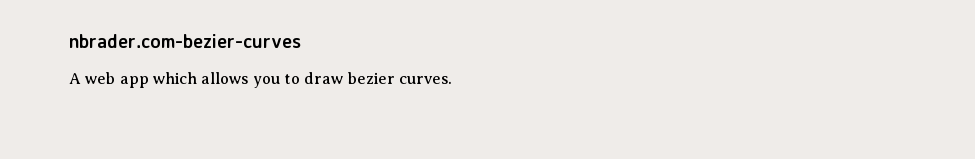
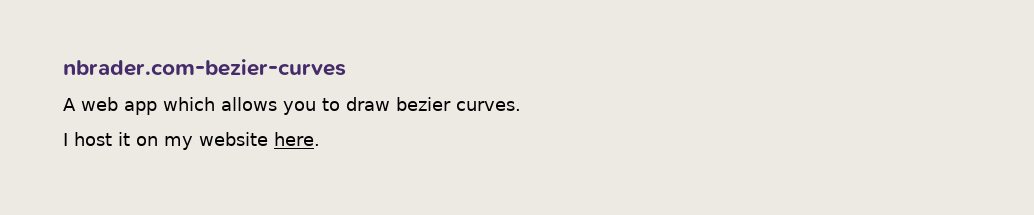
+ I host it on my website here.

